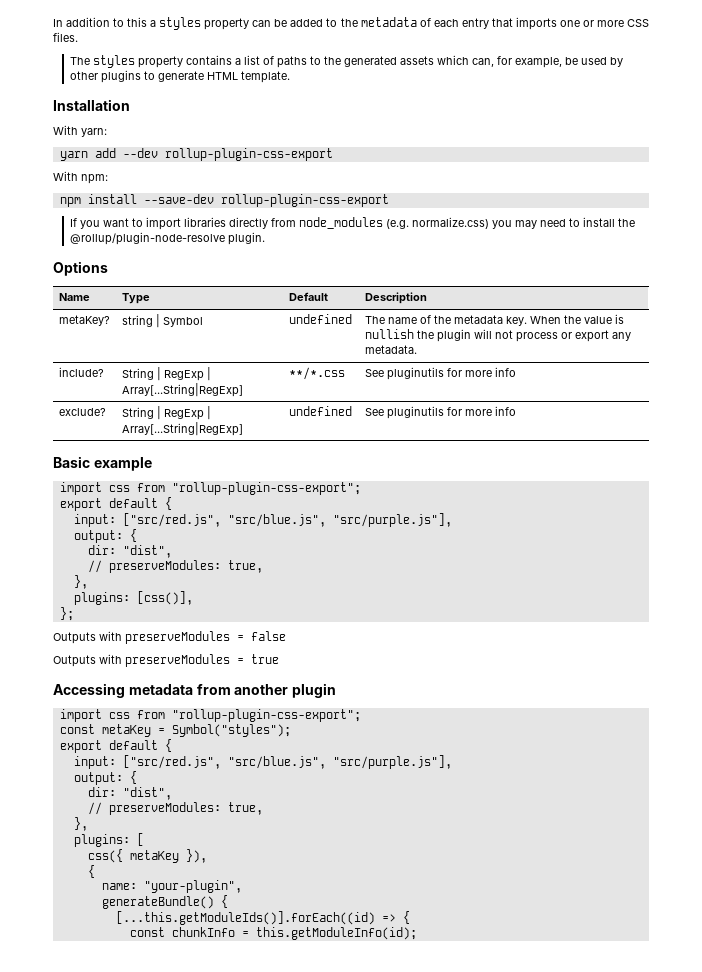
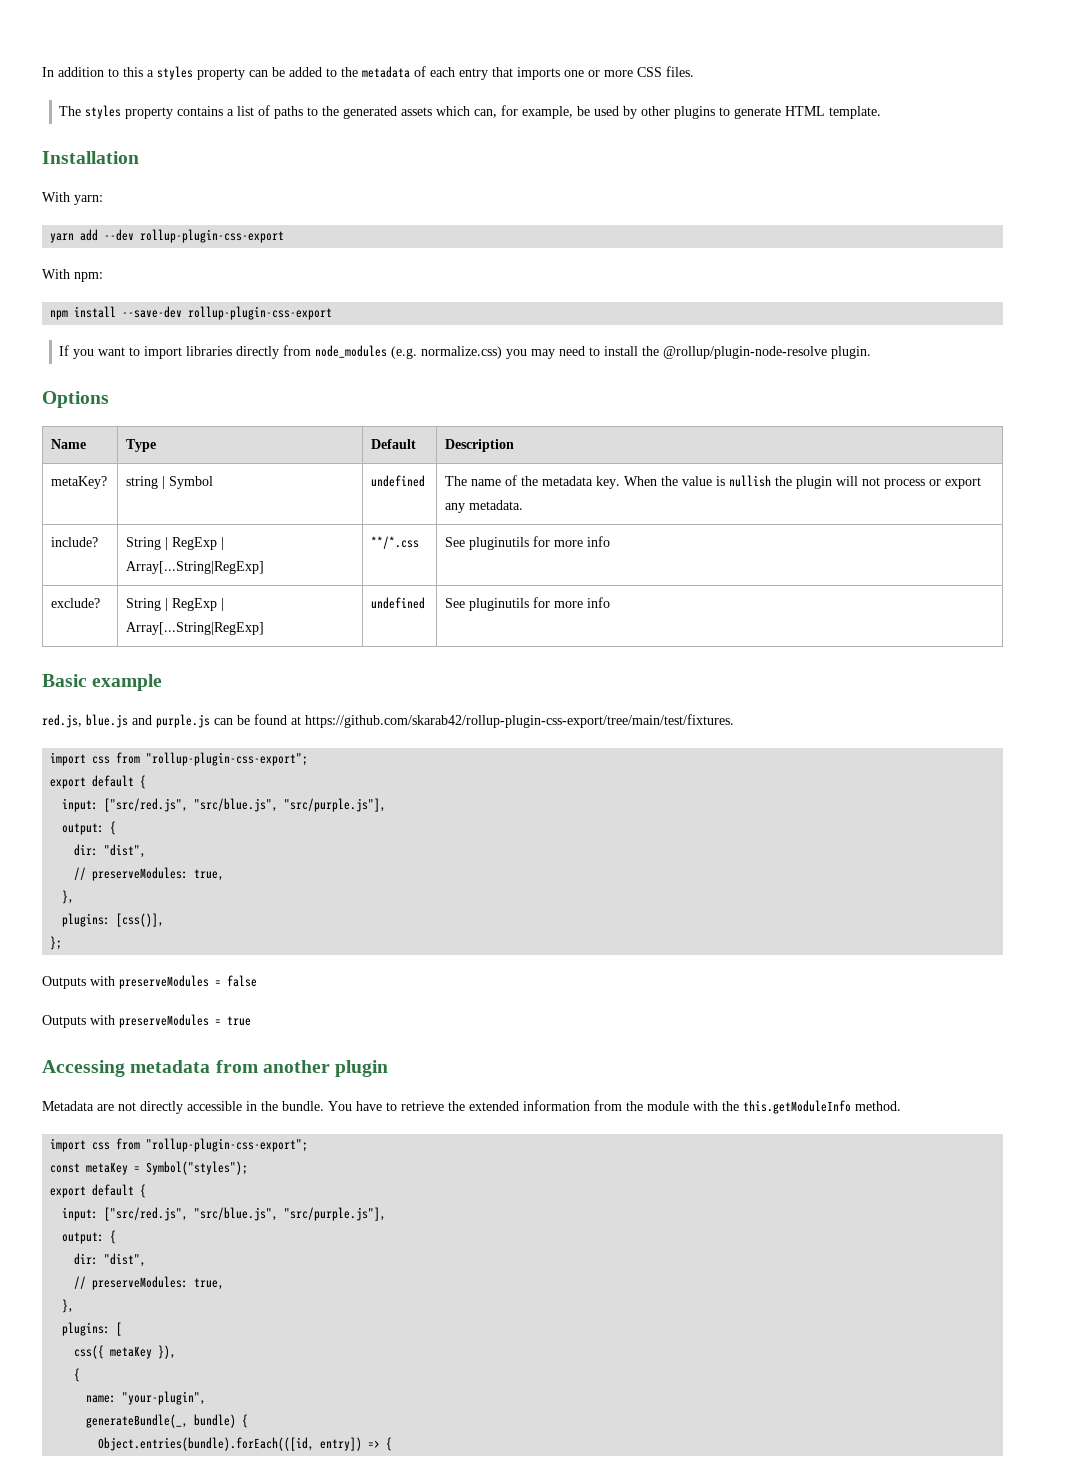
+ red.js, blue.js and purple.js can be found at https://github.com/skarab42/rollup-plugin-css-export/tree/main/test/fixtures.
+ Metadata are not directly accessible in the bundle. You have to retrieve the extended information from the module with the this.getModuleInfo method.
- generateBundle() {
- [...this.getModuleIds()].forEach((id) => {
+ generateBundle(_, bundle) {
+ Object.entries(bundle).forEach(([id, entry]) => {
- const chunkInfo = this.getModuleInfo(id);

